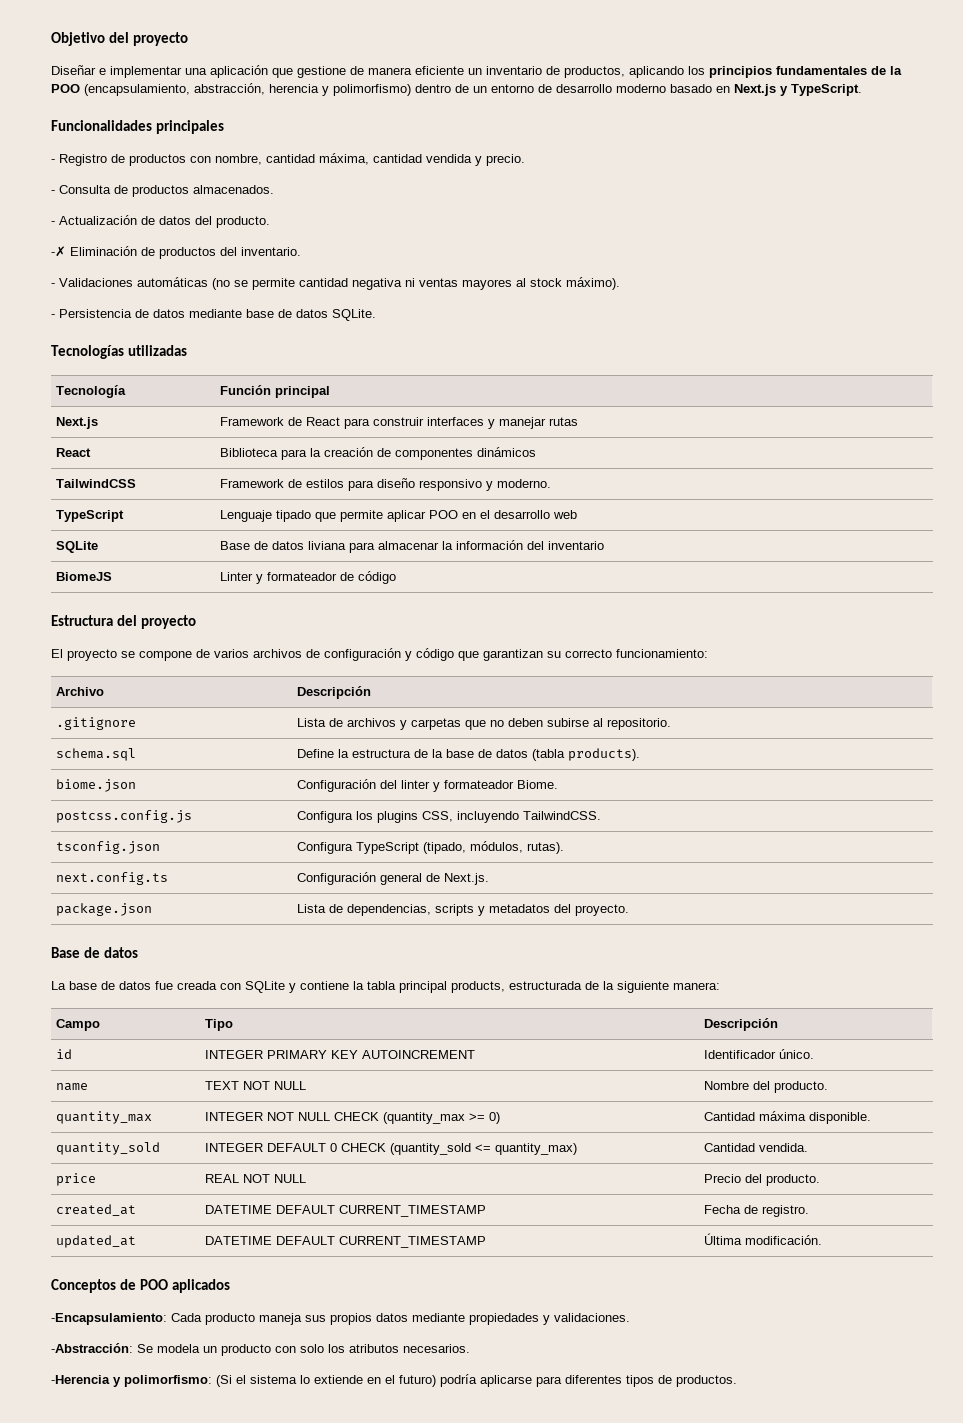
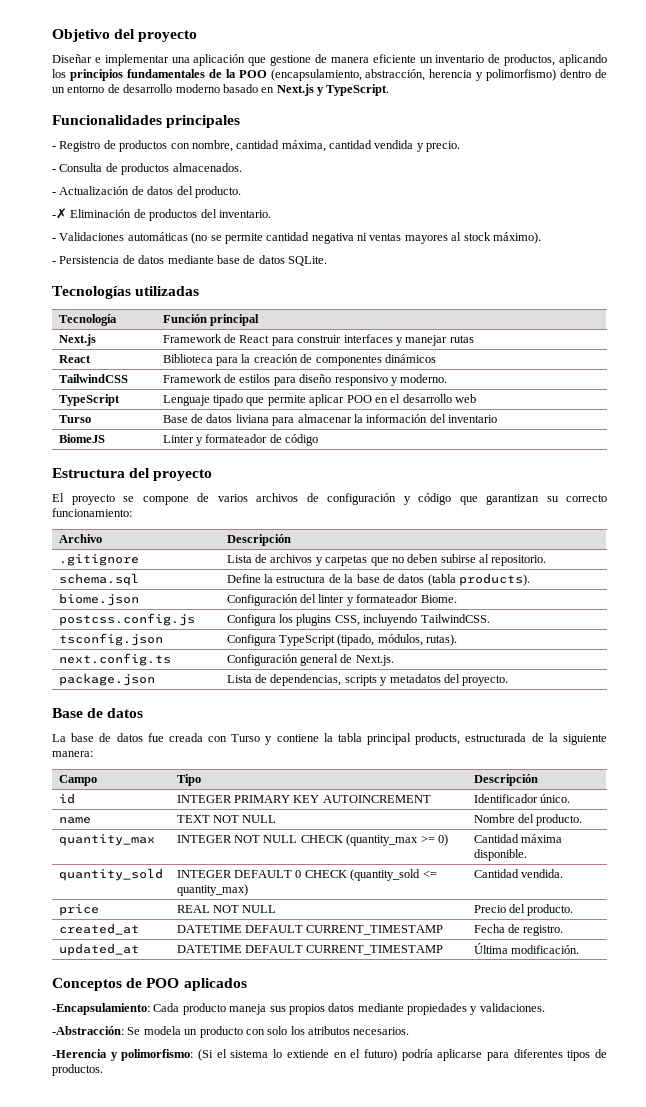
- SQLite | Base de datos liviana para almacenar la información del inventario
+ Turso | Base de datos liviana para almacenar la información del inventario
- La base de datos fue creada con SQLite y contiene la tabla principal products, estructurada de la siguiente manera:
+ La base de datos fue creada con Turso y contiene la tabla principal products, estructurada de la siguiente manera:

